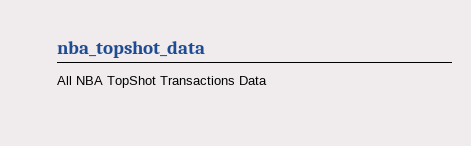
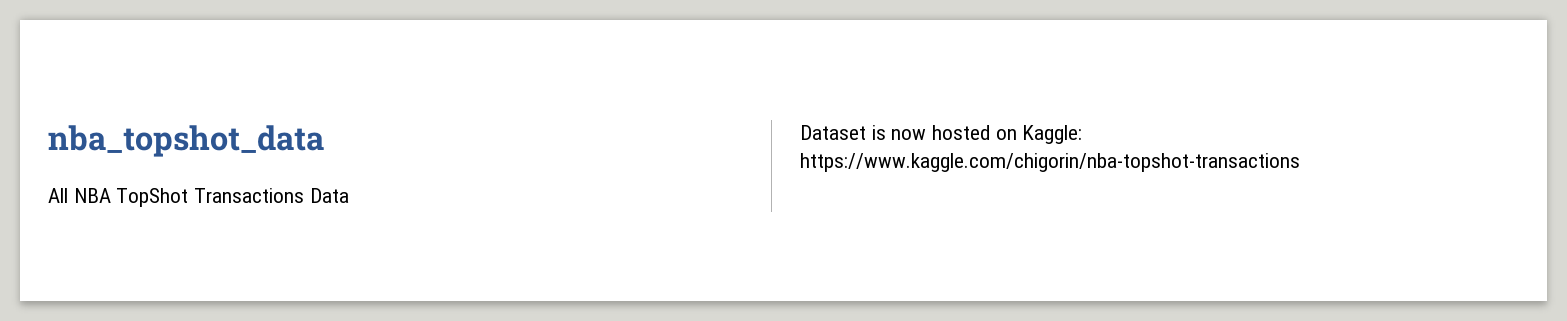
+ Dataset is now hosted on Kaggle: https://www.kaggle.com/chigorin/nba-topshot-transactions

